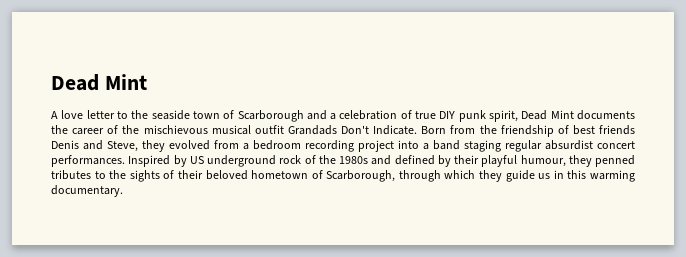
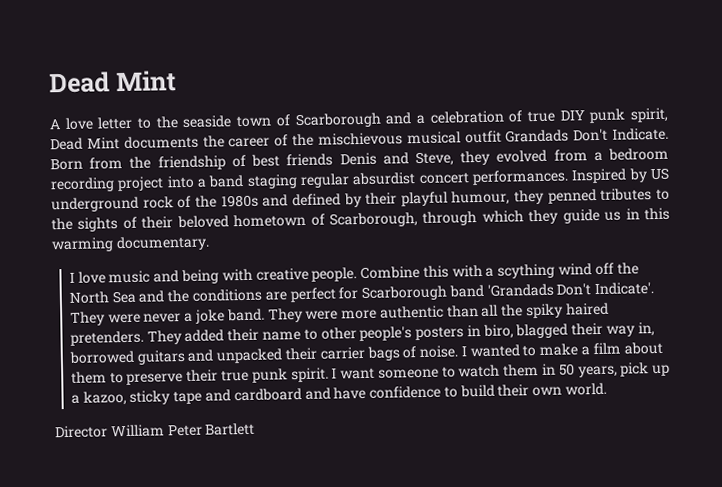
+ I love music and being with creative people. Combine this with a scything wind off the North Sea and the conditions are perfect for Scarborough band 'Grandads Don't Indicate'. They were never a joke band. They were more authentic than all the spiky haired pretenders. They added their name to other people's posters in biro, blagged their way in, borrowed guitars and unpacked their carrier bags of noise. I wanted to make a film about them to preserve their true punk spirit. I want someone to watch them in 50 years, pick up a kazoo, sticky tape and cardboard and have confidence to build their own world.
+ Director William Peter Bartlett

